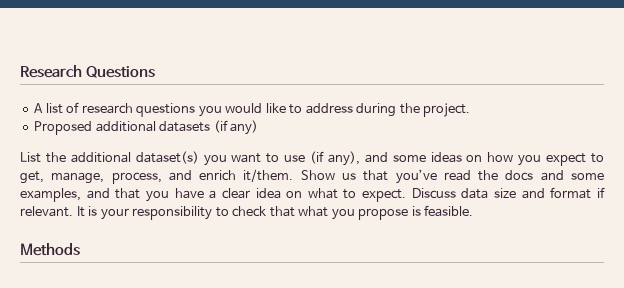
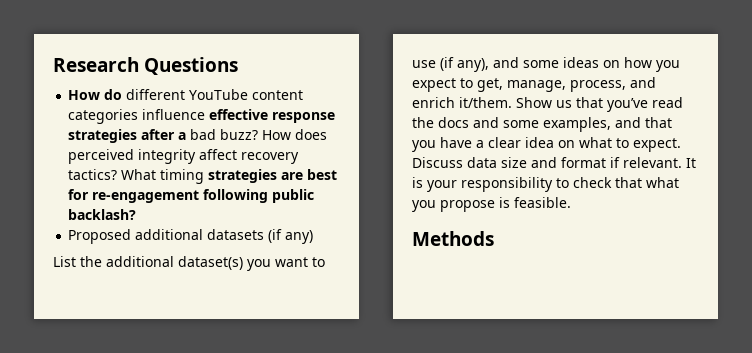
- A list of research questions you would like to address during the project.
+ How do different YouTube content categories influence effective response strategies after a bad buzz? How does perceived integrity affect recovery tactics? What timing strategies are best for re-engagement following public backlash?

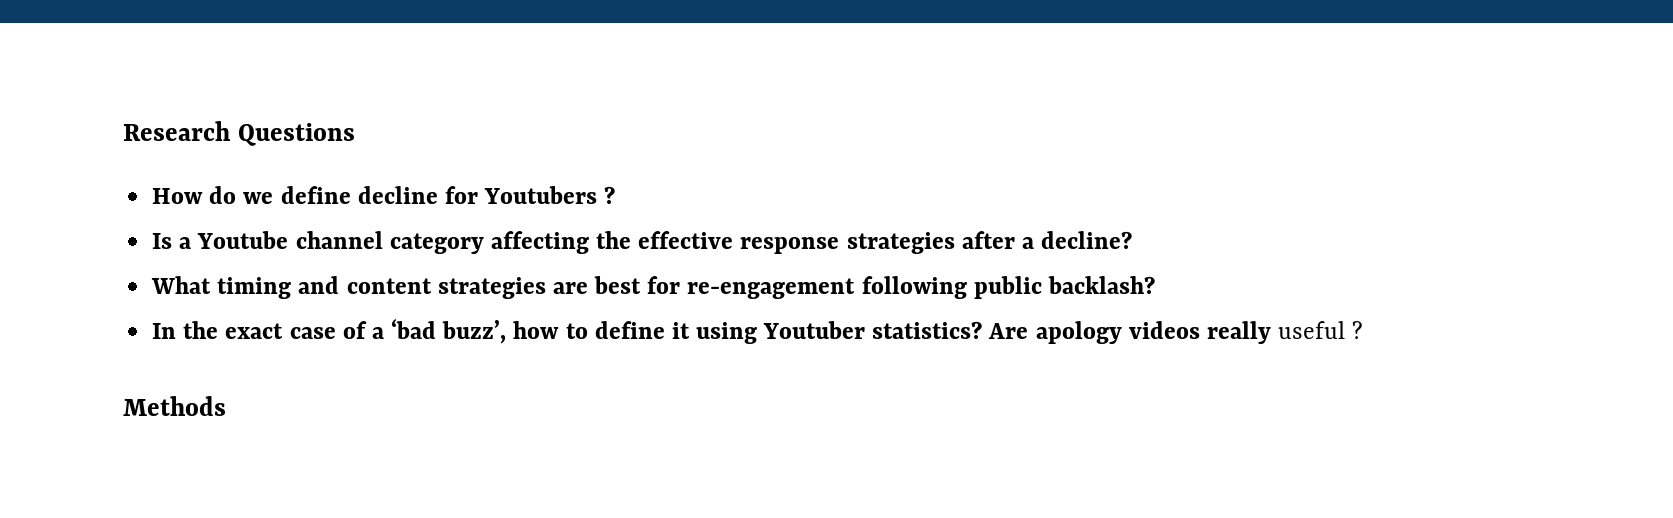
- How do different YouTube content categories influence effective response strategies after a bad buzz? How does perceived integrity affect recovery tactics? What timing strategies are best for re-engagement following public backlash?
+ How do we define decline for Youtubers ?
+ Is a Youtube channel category affecting the effective response strategies after a decline?
+ What timing and content strategies are best for re-engagement following public backlash?
- Proposed additional datasets (if any)
- List the additional dataset(s) you want to use (if any), and some ideas on how you expect to get, manage, process, and enrich it/them. Show us that you’ve read the docs and some examples, and that you have a clear idea on what to expect. Discuss data size and format if relevant. It is your responsibility to check that what you propose is feasible.
+ In the exact case of a ‘bad buzz’, how to define it using Youtuber statistics? Are apology videos really useful ?

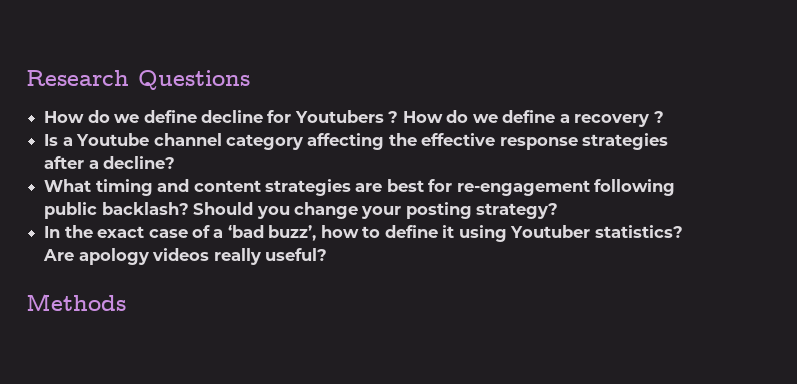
+ How do we define a recovery ?
+ Should you change your posting strategy?
- Are apology videos really useful ?
+ Are apology videos really useful?

